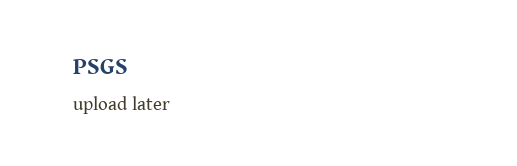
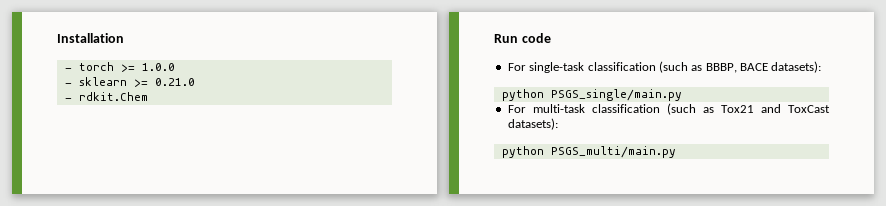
- PSGS
- upload later
+ Installation
+ - torch >= 1.0.0
+ - sklearn >= 0.21.0
+ - rdkit.Chem
+ Run code
+ For single-task classification (such as BBBP, BACE datasets):
+ python PSGS_single/main.py
+ For multi-task classification (such as Tox21 and ToxCast datasets):
+ python PSGS_multi/main.py

